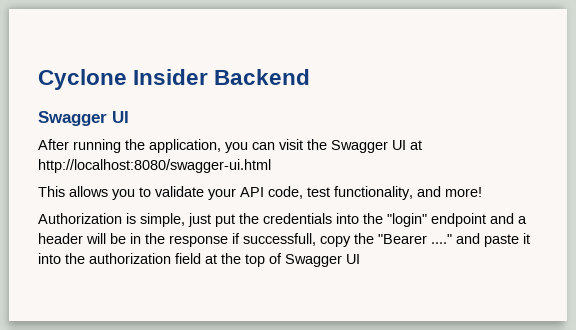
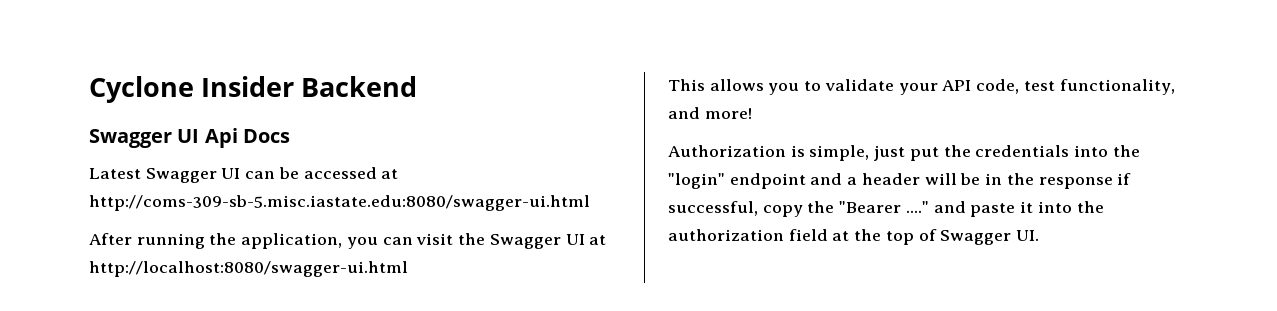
  Cyclone Insider Backend
- Swagger UI
+ Swagger UI Api Docs
+ Latest Swagger UI can be accessed at http://coms-309-sb-5.misc.iastate.edu:8080/swagger-ui.html
- Authorization is simple, just put the credentials into the "login" endpoint and a header will be in the response if successfull, copy the "Bearer ...." and paste it into the authorization field at the top of Swagger UI
+ Authorization is simple, just put the credentials into the "login" endpoint and a header will be in the response if successful, copy the "Bearer ...." and paste it into the authorization field at the top of Swagger UI.

